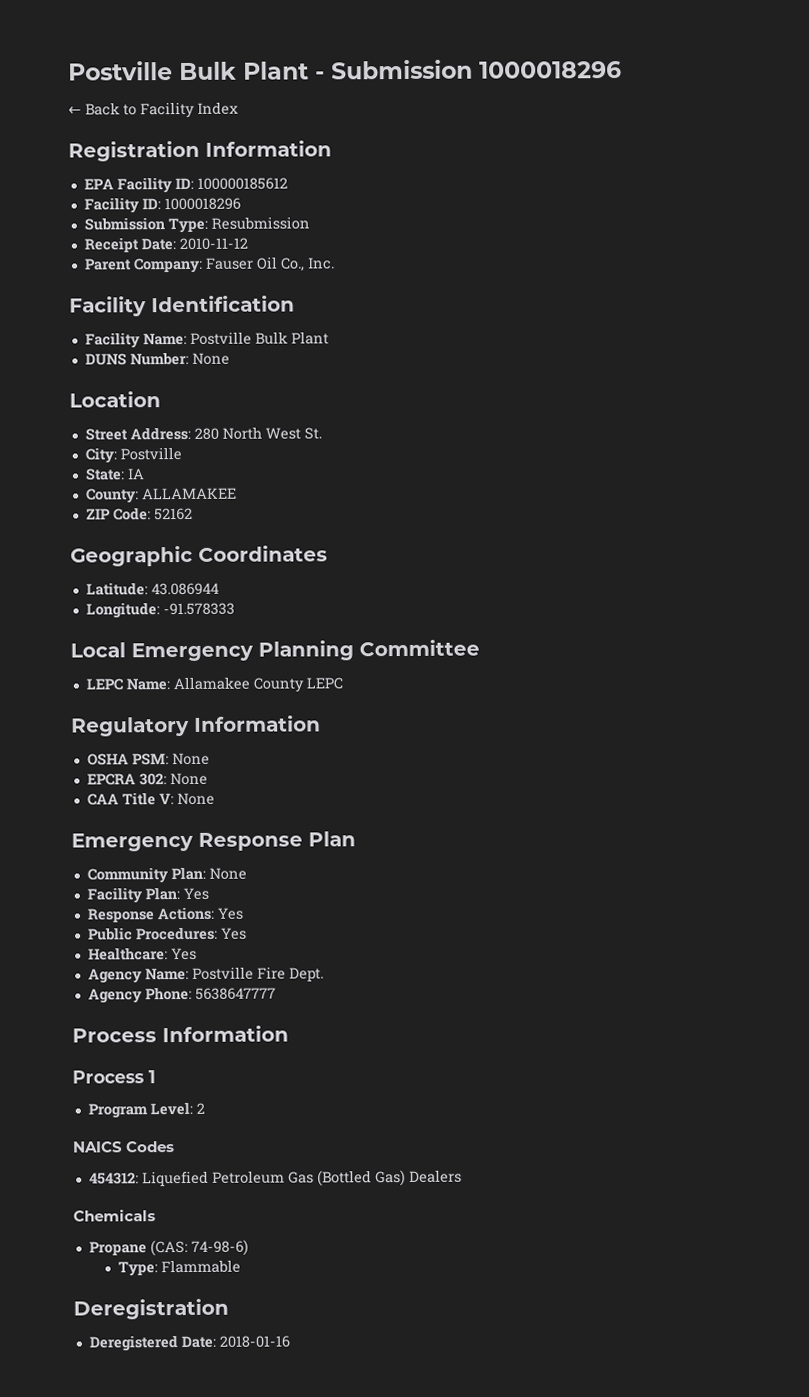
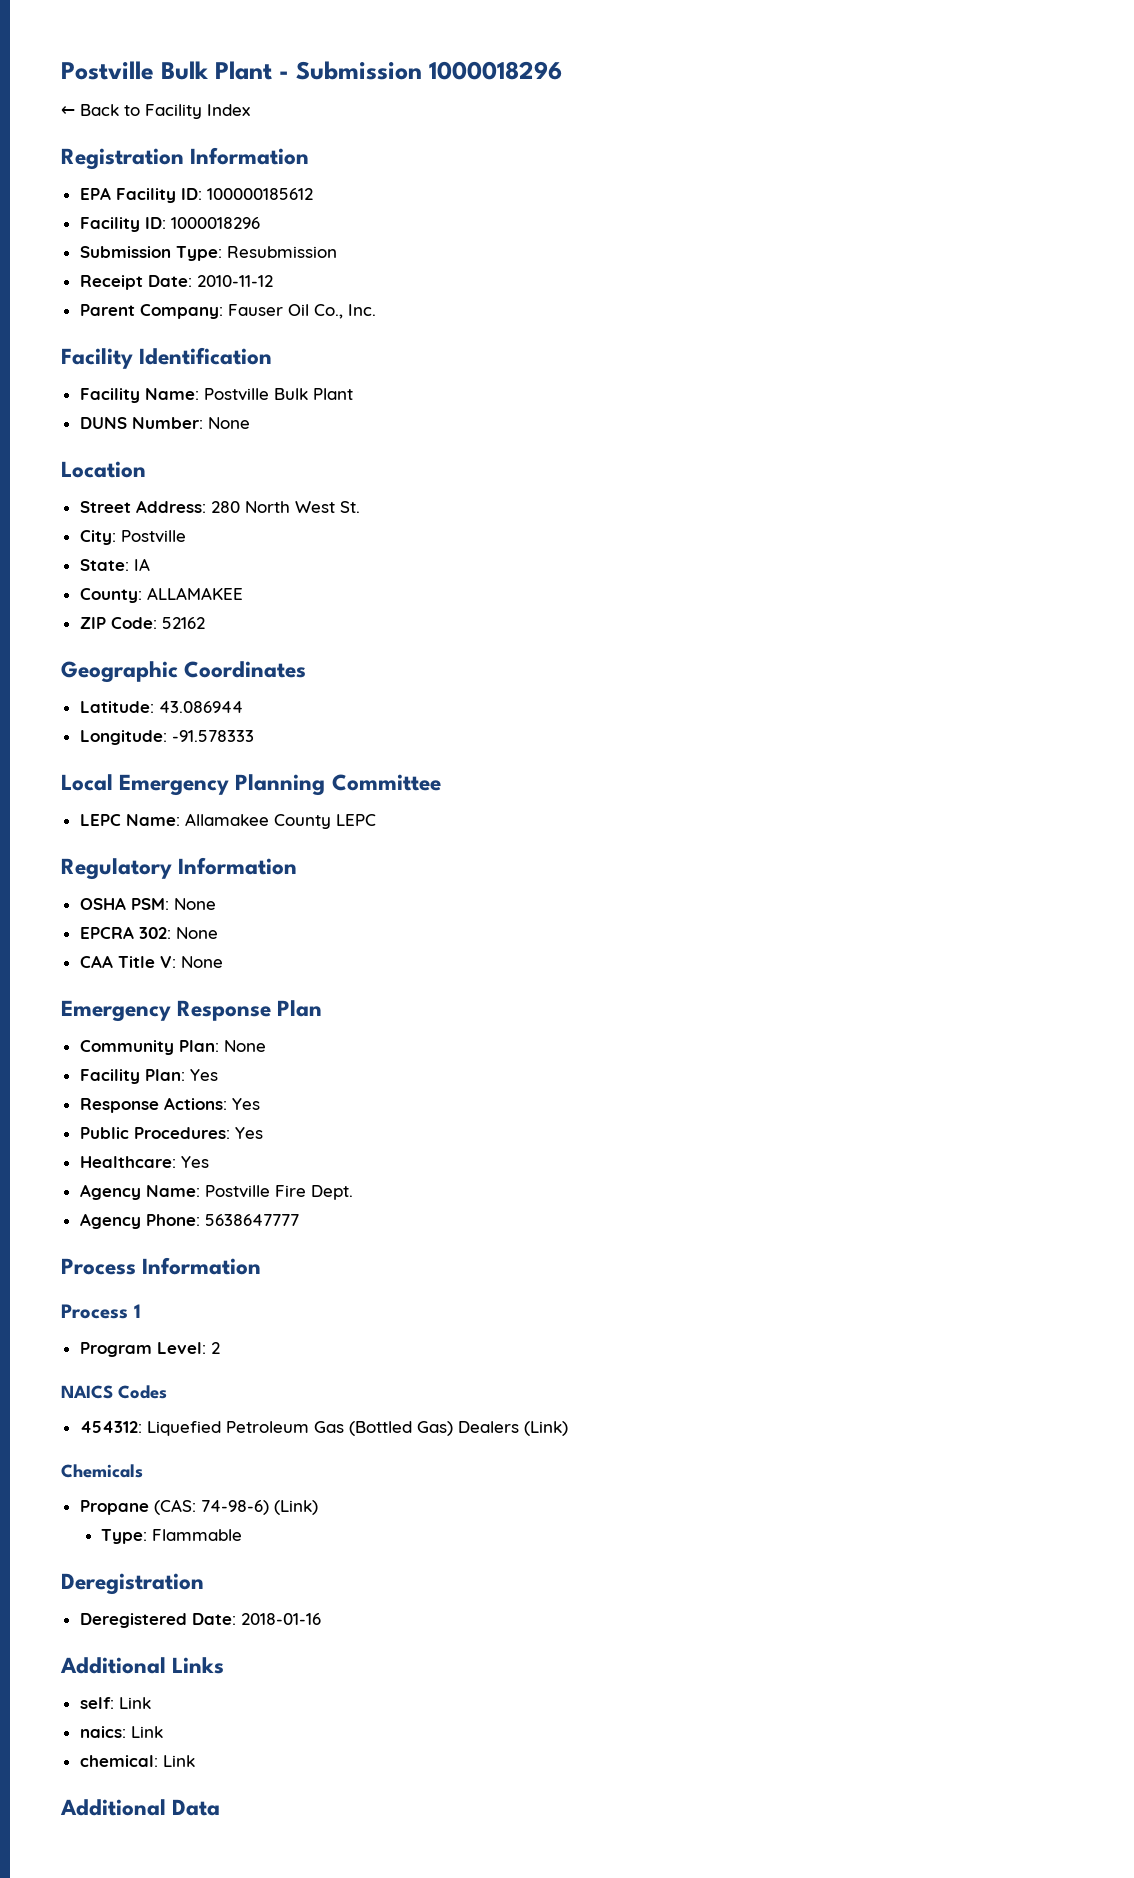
- 454312: Liquefied Petroleum Gas (Bottled Gas) Dealers
+ 454312: Liquefied Petroleum Gas (Bottled Gas) Dealers (Link)
- Propane (CAS: 74-98-6)
+ Propane (CAS: 74-98-6) (Link)
+ Additional Links
+ self: Link
+ naics: Link
+ chemical: Link
+ Additional Data

